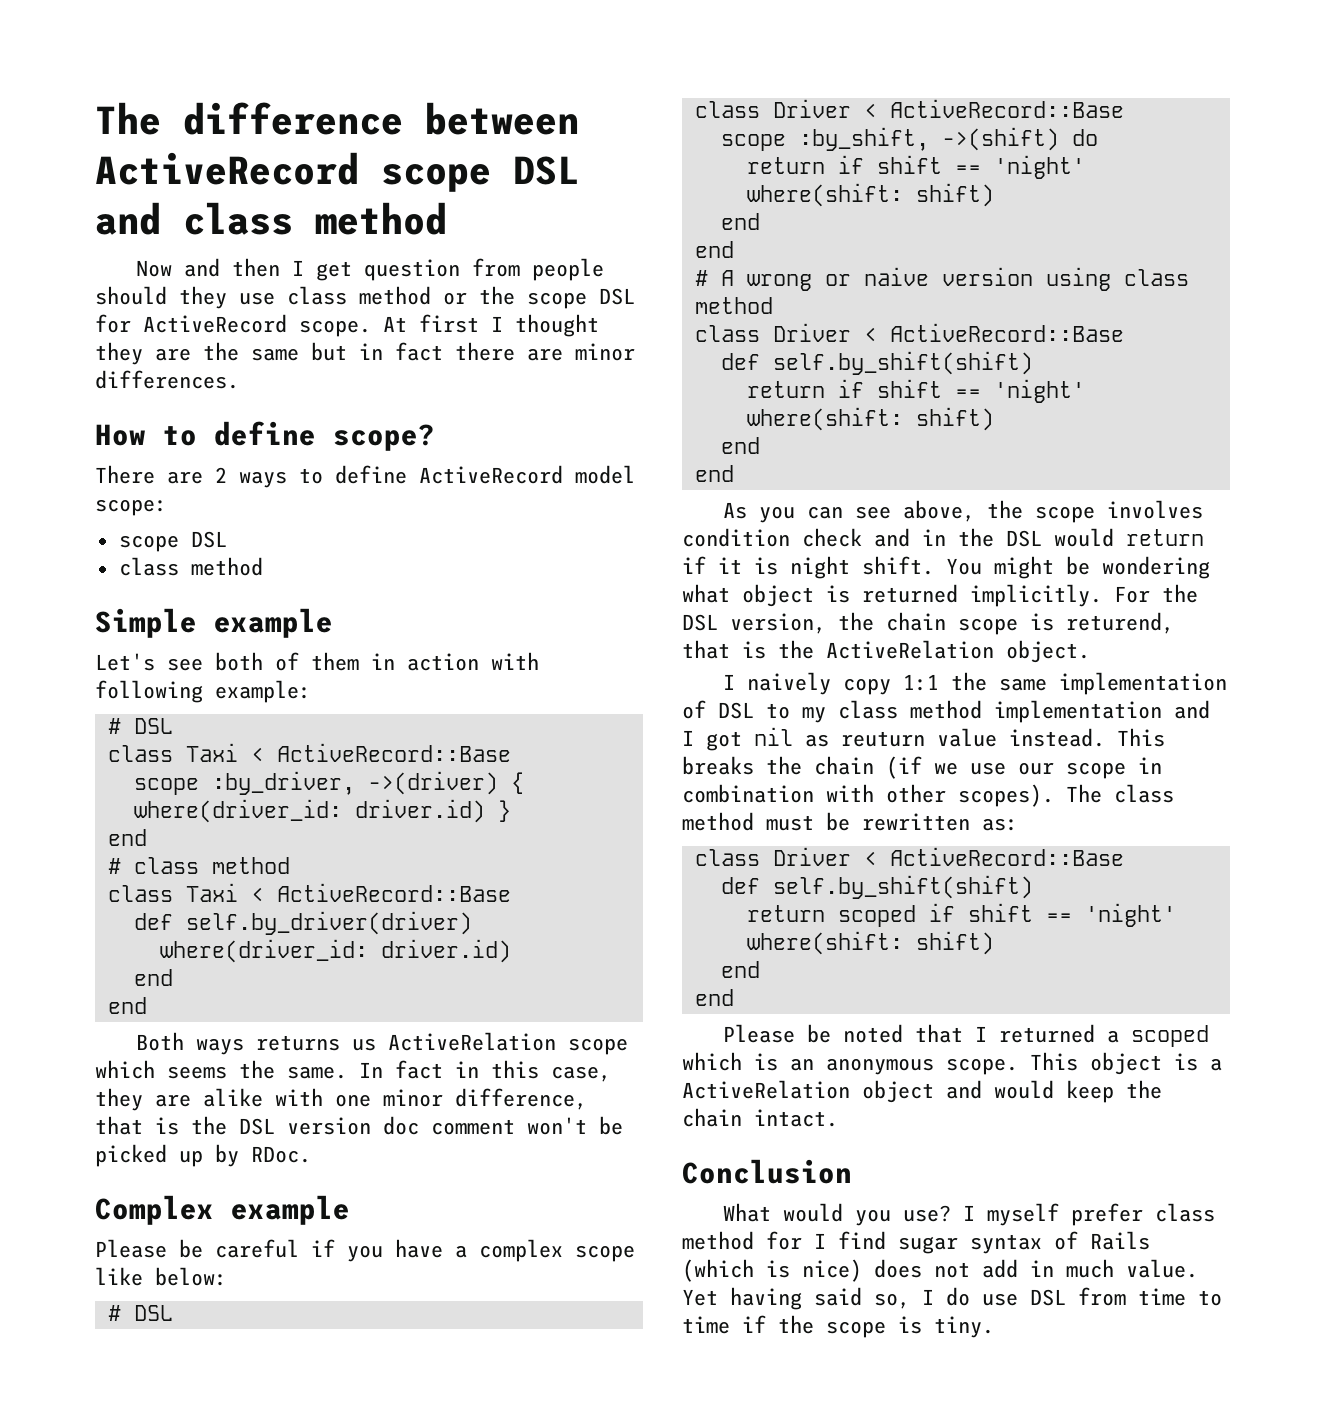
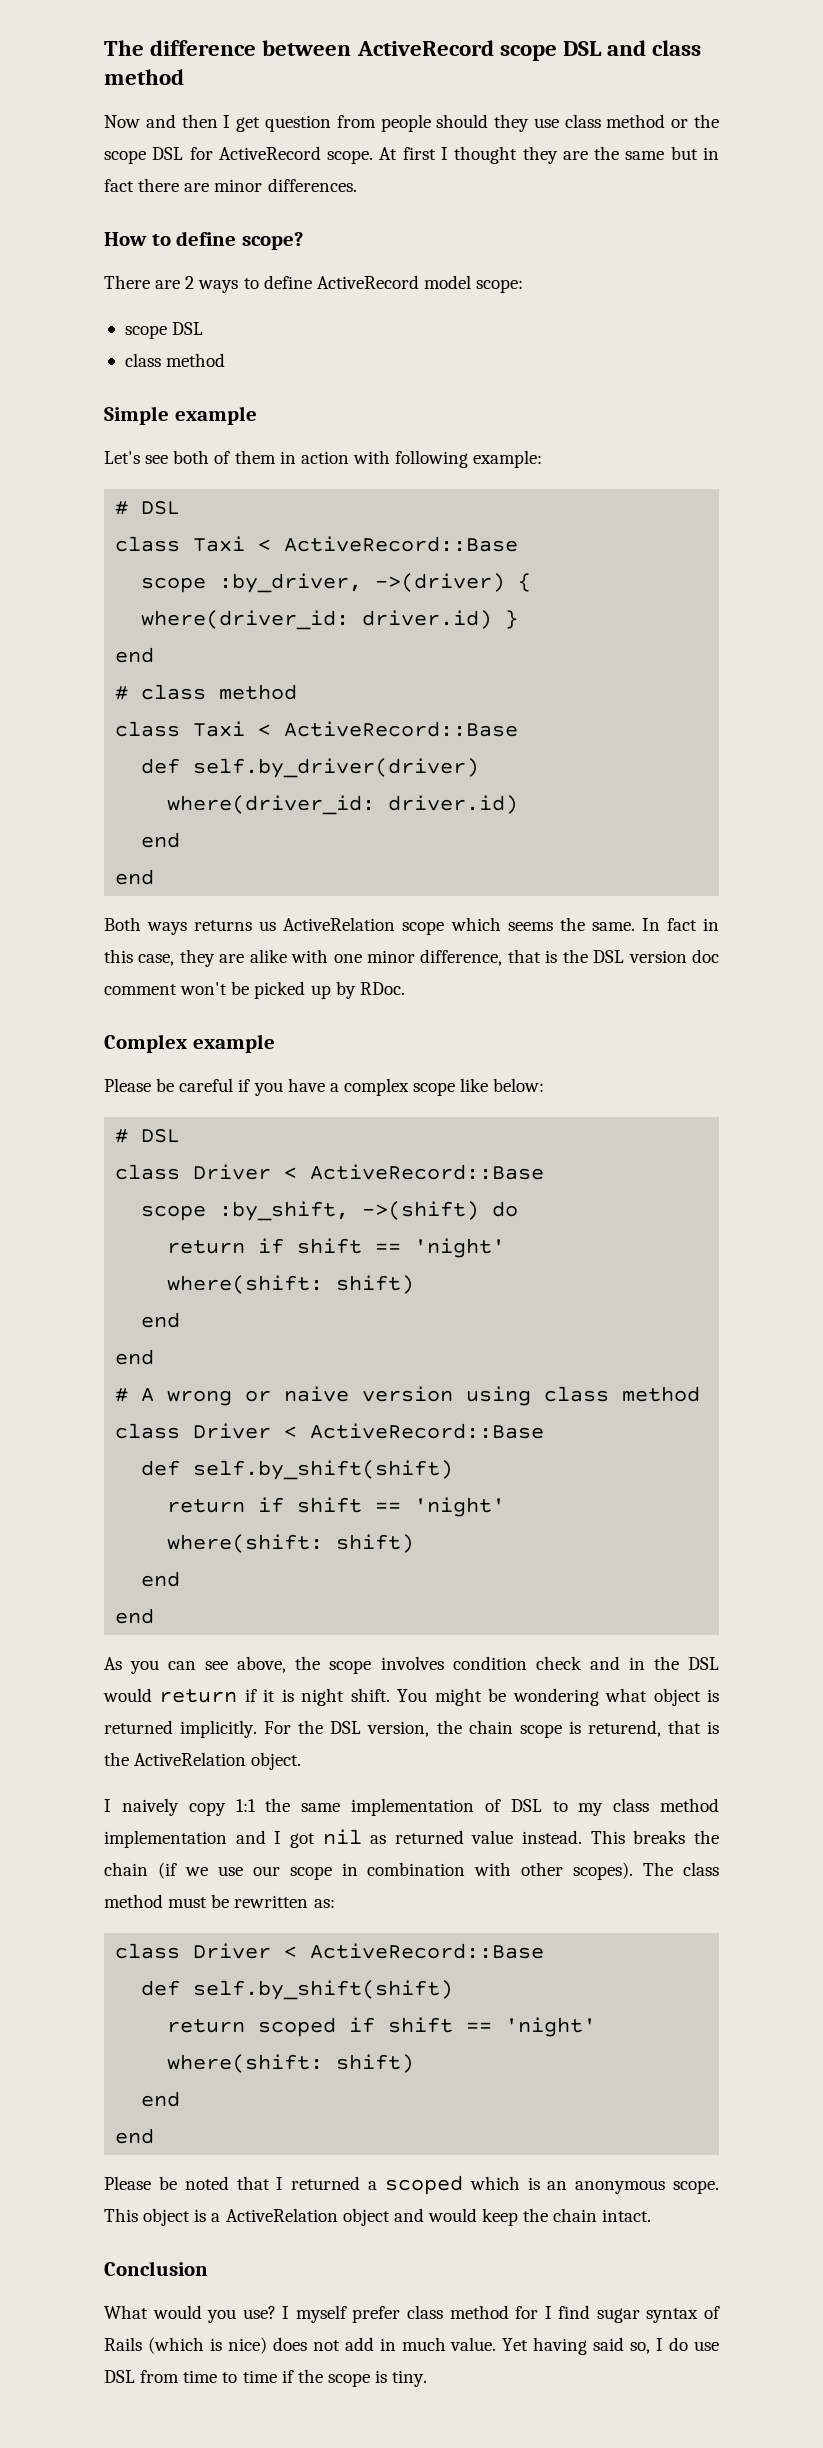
- I naively copy 1:1 the same implementation of DSL to my class method implementation and I got nil as reuturn value instead.
+ I naively copy 1:1 the same implementation of DSL to my class method implementation and I got nil as returned value instead.

